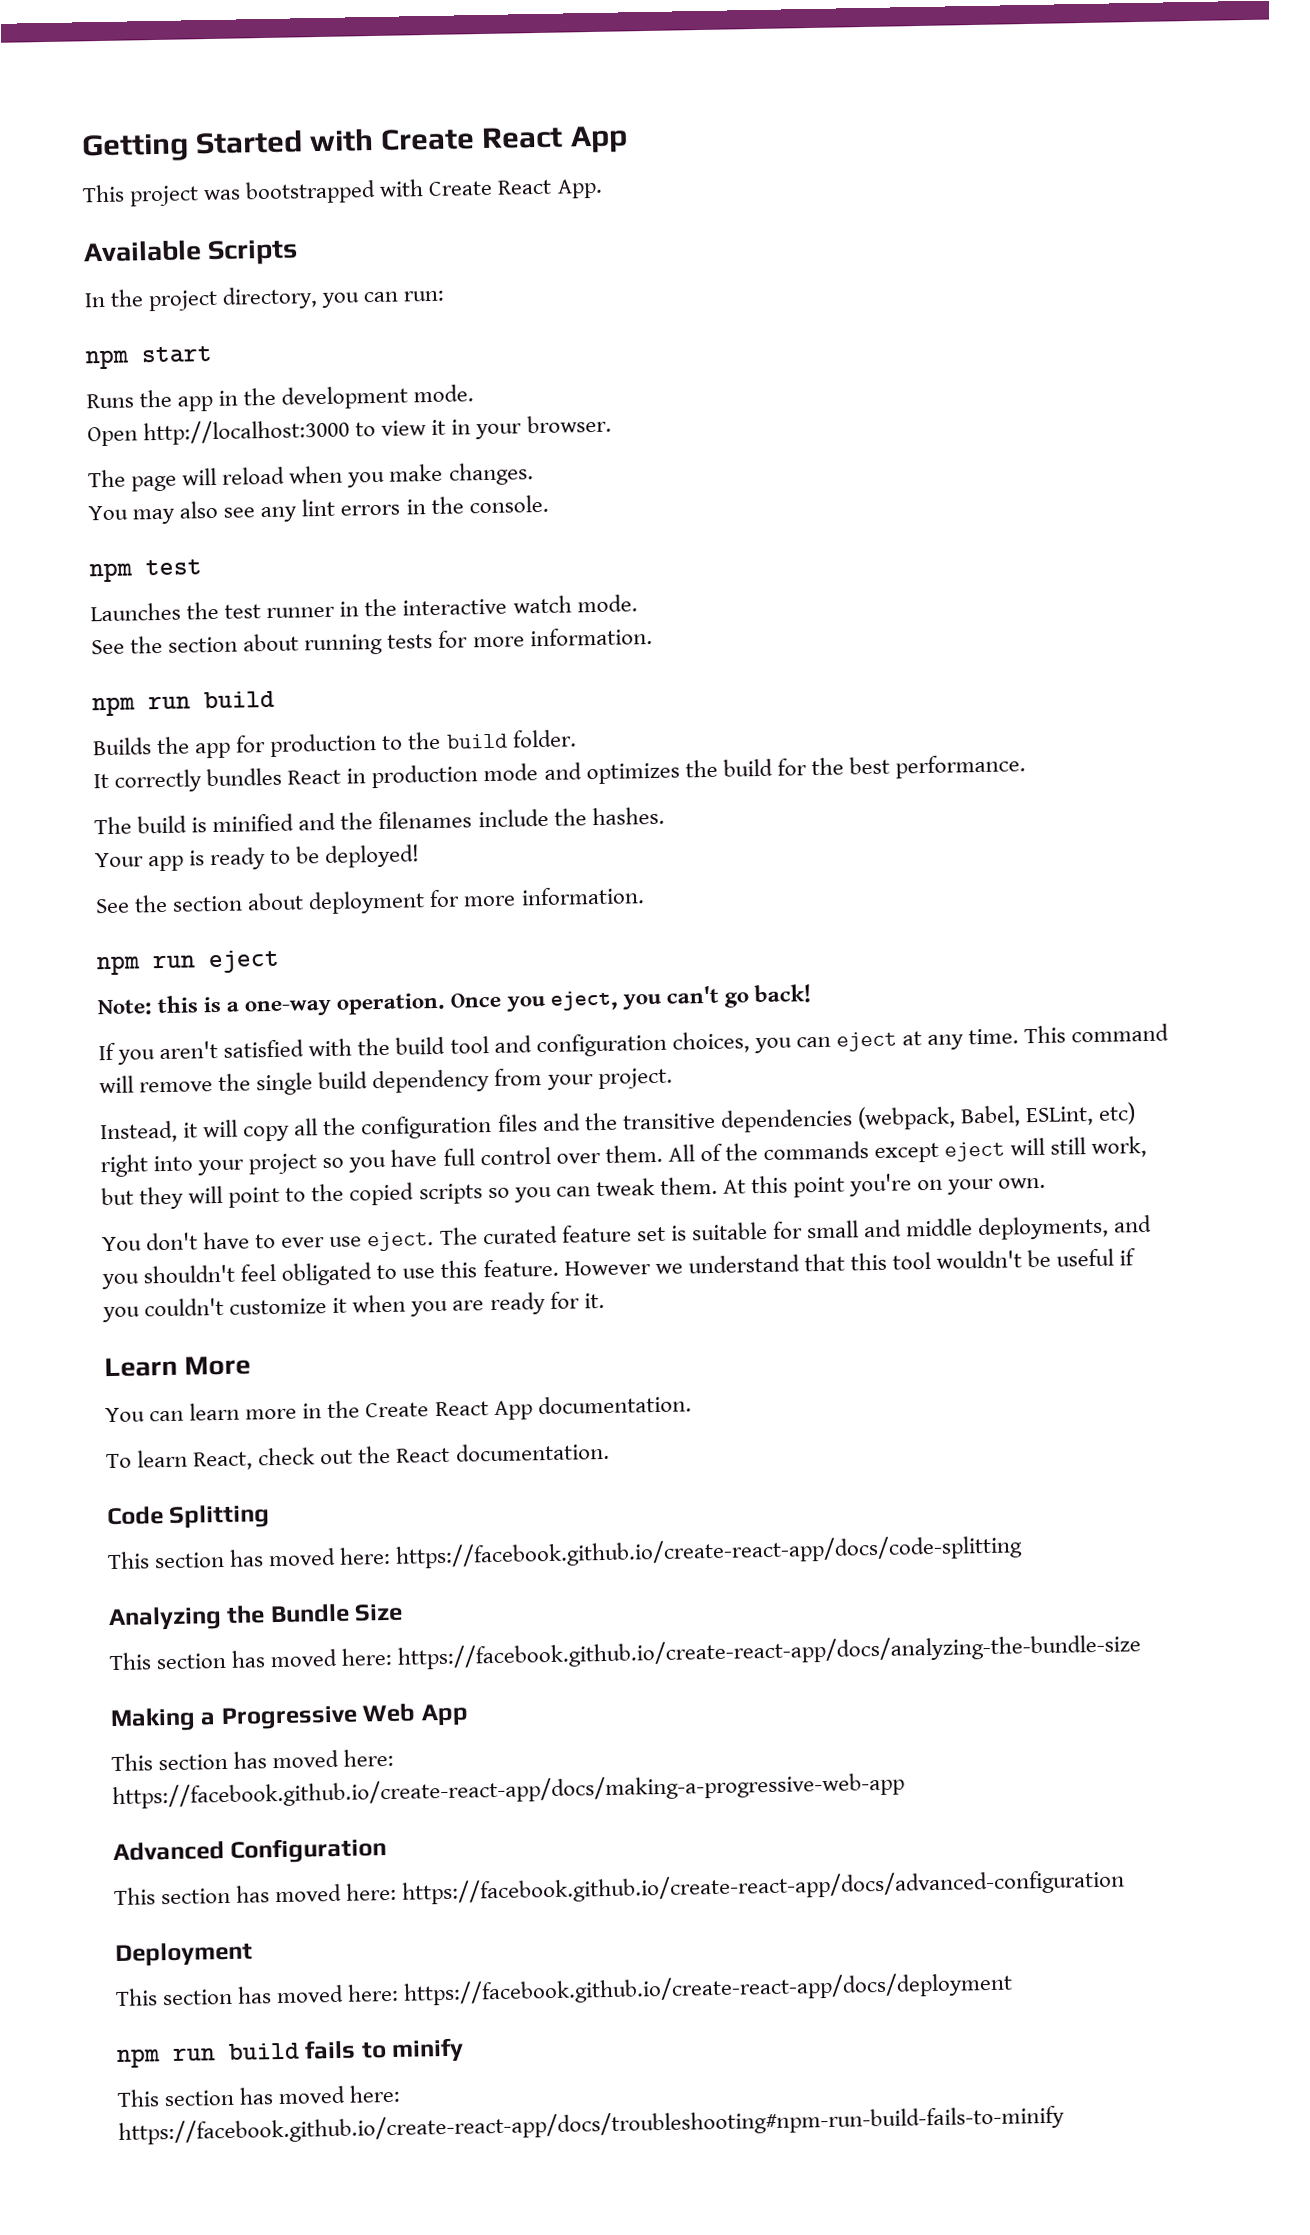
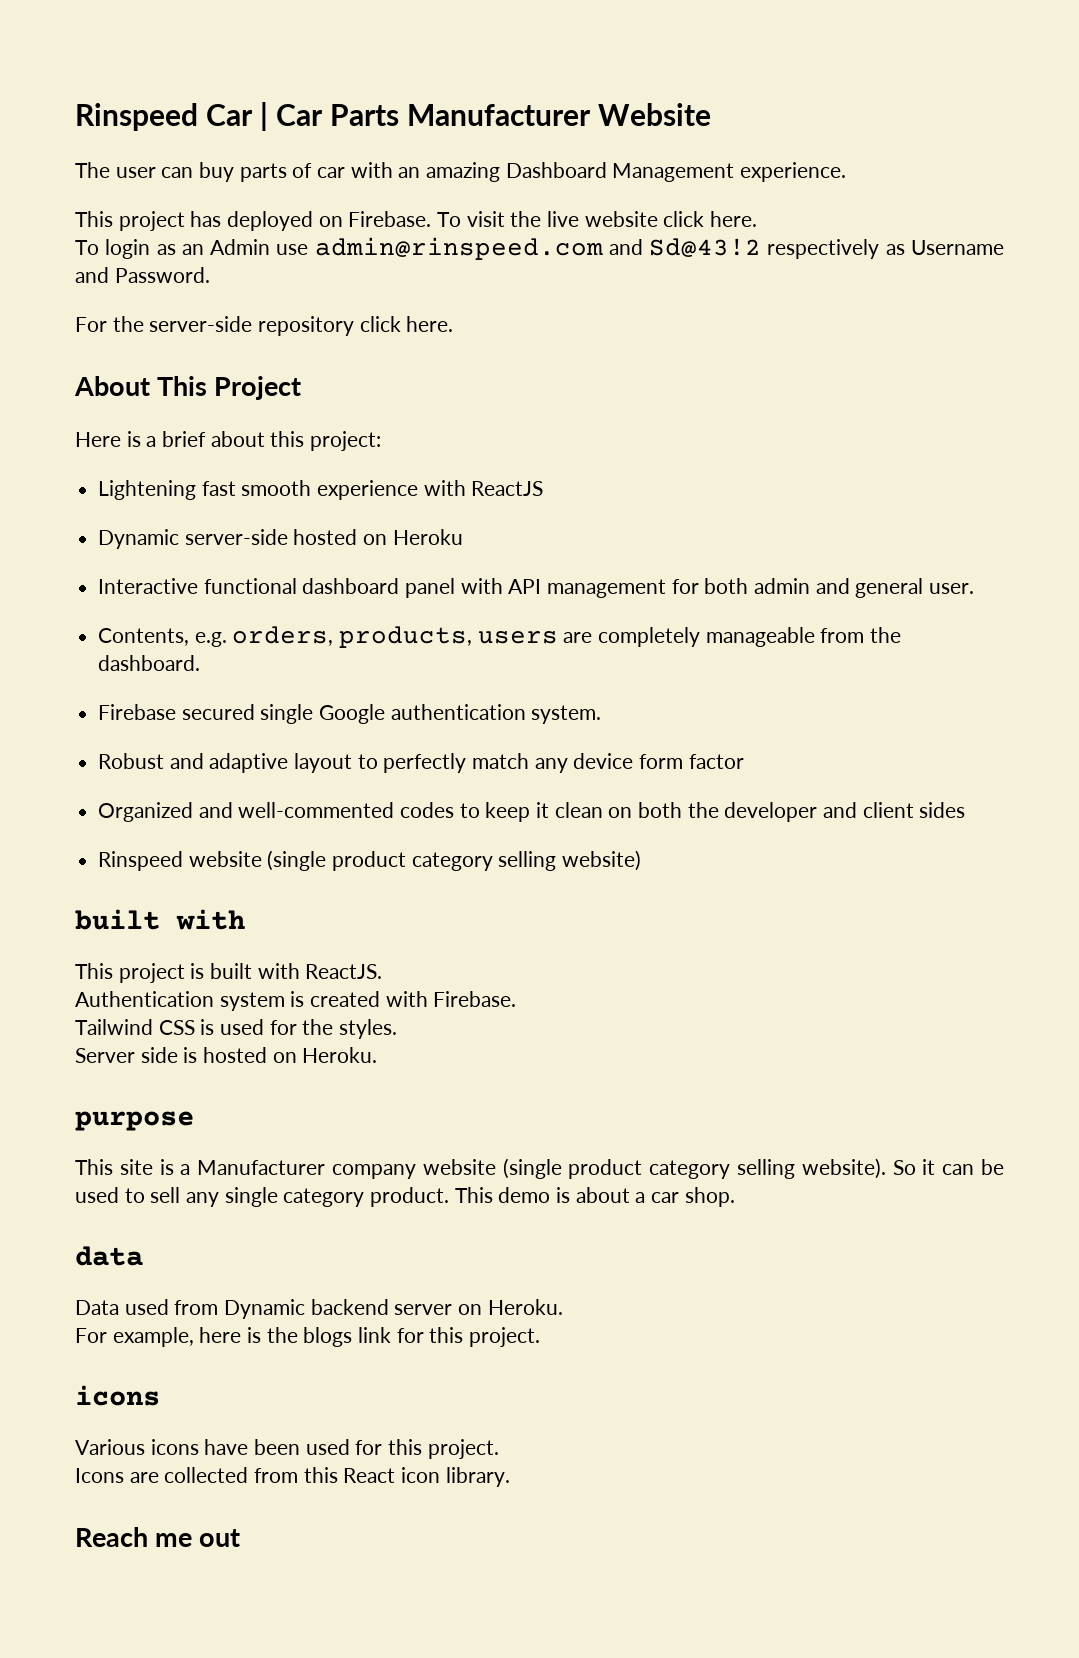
- Getting Started with Create React App
- This project was bootstrapped with Create React App.
- Available Scripts
- In the project directory, you can run:
- npm start
- Runs the app in the development mode.
- Open http://localhost:3000 to view it in your browser.
- The page will reload when you make changes.
- You may also see any lint errors in the console.
- npm test
- Launches the test runner in the interactive watch mode.
- See the section about running tests for more information.
- npm run build
- Builds the app for production to the build folder.
- It correctly bundles React in production mode and optimizes the build for the best performance.
- The build is minified and the filenames include the hashes.
- Your app is ready to be deployed!
- See the section about deployment for more information.
- npm run eject
- Note: this is a one-way operation. Once you eject, you can't go back!
- If you aren't satisfied with the build tool and configuration choices, you can eject at any time. This command will remove the single build dependency from your project.
- Instead, it will copy all the configuration files and the transitive dependencies (webpack, Babel, ESLint, etc) right into your project so you have full control over them. All of the commands except eject will still work, but they will point to the copied scripts so you can tweak them. At this point you're on your own.
- You don't have to ever use eject. The curated feature set is suitable for small and middle deployments, and you shouldn't feel obligated to use this feature. However we understand that this tool wouldn't be useful if you couldn't customize it when you are ready for it.
- Learn More
- You can learn more in the Create React App documentation.
- To learn React, check out the React documentation.
- Code Splitting
- This section has moved here: https://facebook.github.io/create-react-app/docs/code-splitting
- Analyzing the Bundle Size
- This section has moved here: https://facebook.github.io/create-react-app/docs/analyzing-the-bundle-size
- Making a Progressive Web App
- This section has moved here: https://facebook.github.io/create-react-app/docs/making-a-progressive-web-app
- Advanced Configuration
- This section has moved here: https://facebook.github.io/create-react-app/docs/advanced-configuration
- Deployment
- This section has moved here: https://facebook.github.io/create-react-app/docs/deployment
- npm run build fails to minify
- This section has moved here: https://facebook.github.io/create-react-app/docs/troubleshooting#npm-run-build-fails-to-minify
+ Rinspeed Car | Car Parts Manufacturer Website
+ The user can buy parts of car with an amazing Dashboard Management experience.
+ This project has deployed on Firebase. To visit the live website click here.
+ To login as an Admin use admin@rinspeed.com and Sd@43!2 respectively as Username and Password.
+ For the server-side repository click here.
+ About This Project
+ Here is a brief about this project:
+ Lightening fast smooth experience with ReactJS
+ Dynamic server-side hosted on Heroku
+ Interactive functional dashboard panel with API management for both admin and general user.
+ Contents, e.g. orders, products, users are completely manageable from the dashboard.
+ Firebase secured single Google authentication system.
+ Robust and adaptive layout to perfectly match any device form factor
+ Organized and well-commented codes to keep it clean on both the developer and client sides
+ Rinspeed website (single product category selling website)
+ built with
+ This project is built with ReactJS.
+ Authentication system is created with Firebase.
+ Tailwind CSS is used for the styles.
+ Server side is hosted on Heroku.
+ purpose
+ This site is a Manufacturer company website (single product category selling website). So it can be used to sell any single category product. This demo is about a car shop.
+ data
+ Data used from Dynamic backend server on Heroku.
+ For example, here is the blogs link for this project.
+ icons
+ Various icons have been used for this project.
+ Icons are collected from this React icon library.
+ Reach me out

